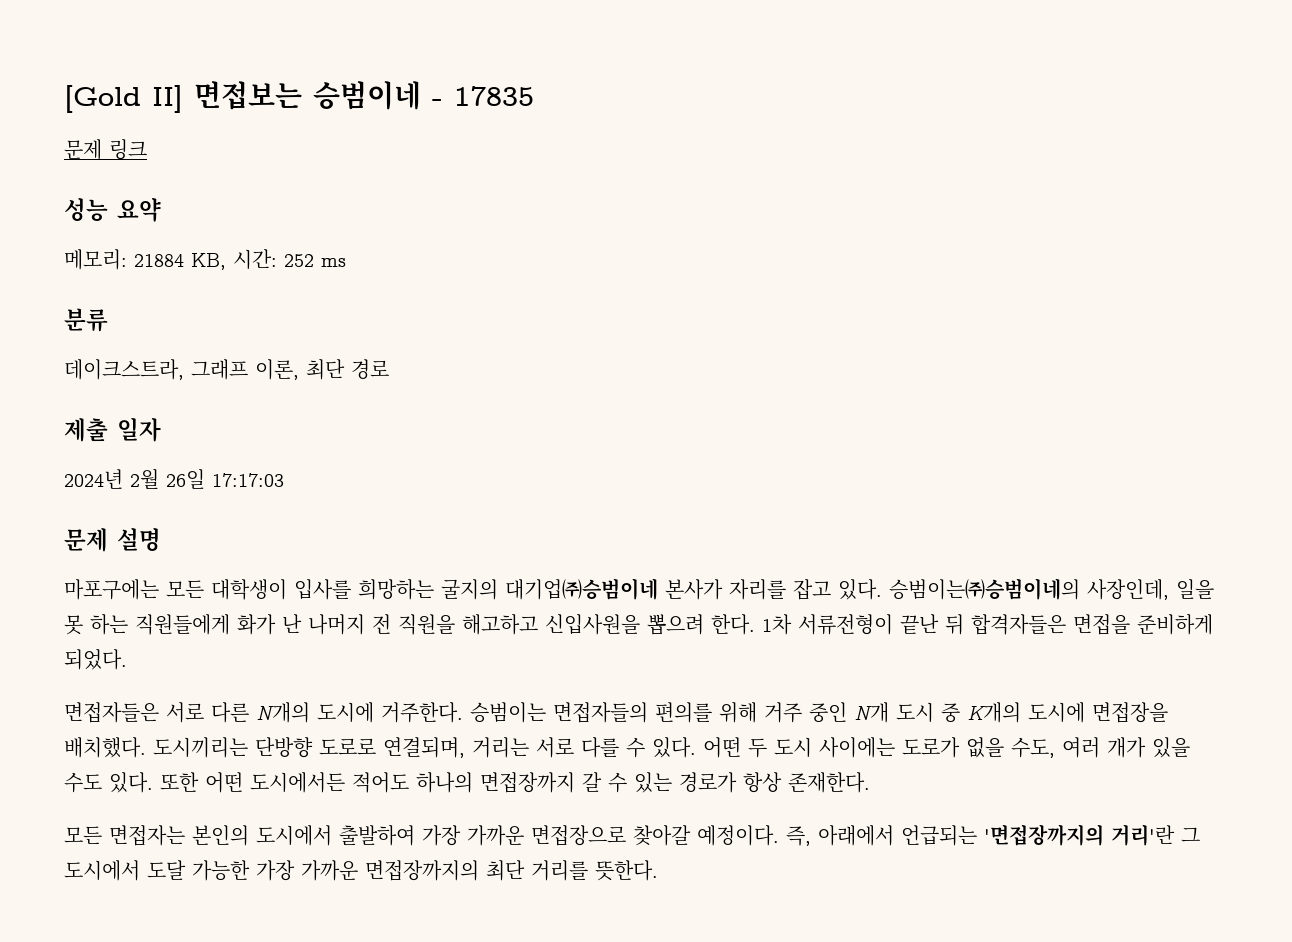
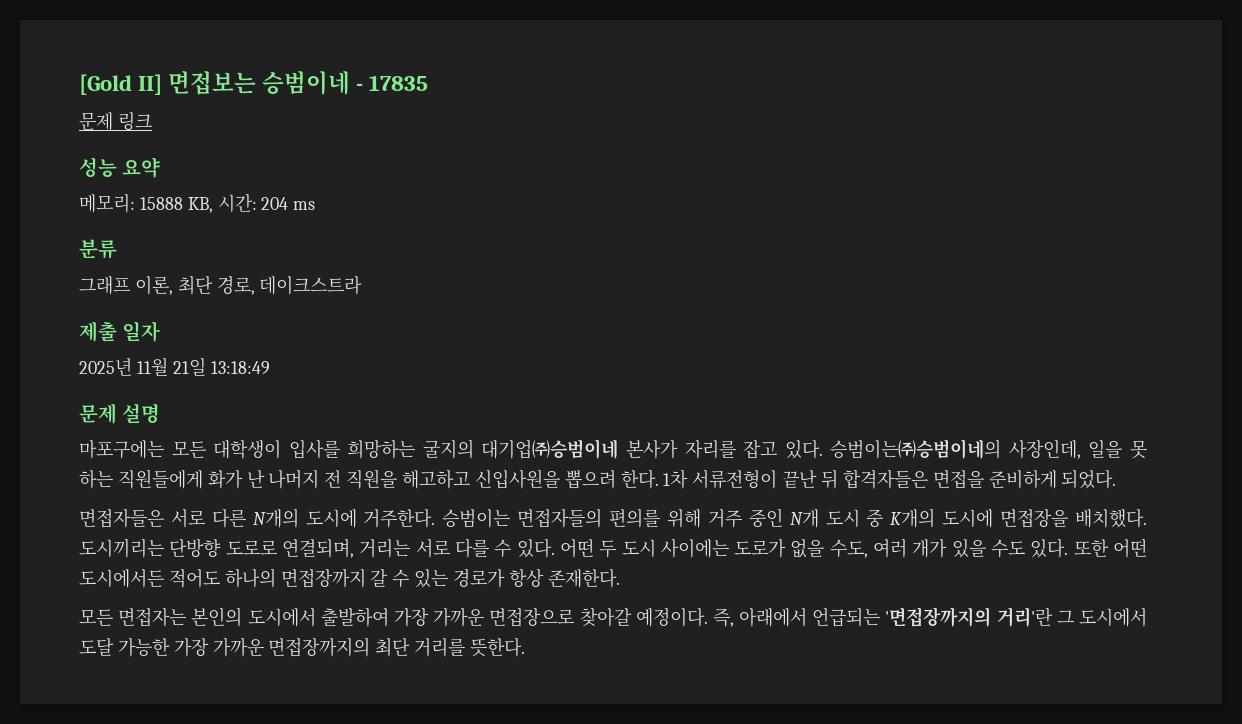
- 메모리: 21884 KB, 시간: 252 ms
+ 메모리: 15888 KB, 시간: 204 ms
- 데이크스트라, 그래프 이론, 최단 경로
+ 그래프 이론, 최단 경로, 데이크스트라
- 2024년 2월 26일 17:17:03
+ 2025년 11월 21일 13:18:49

